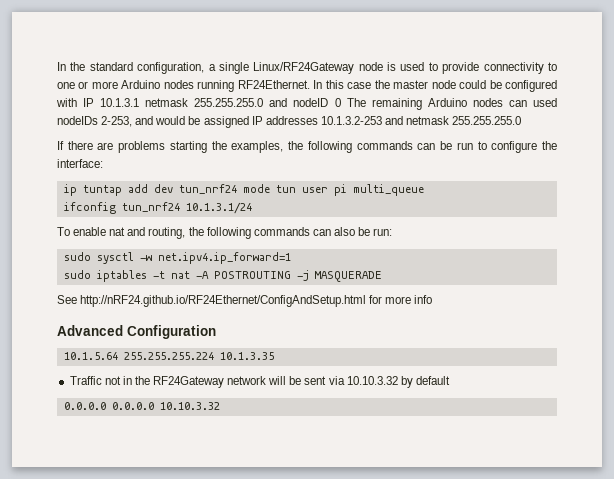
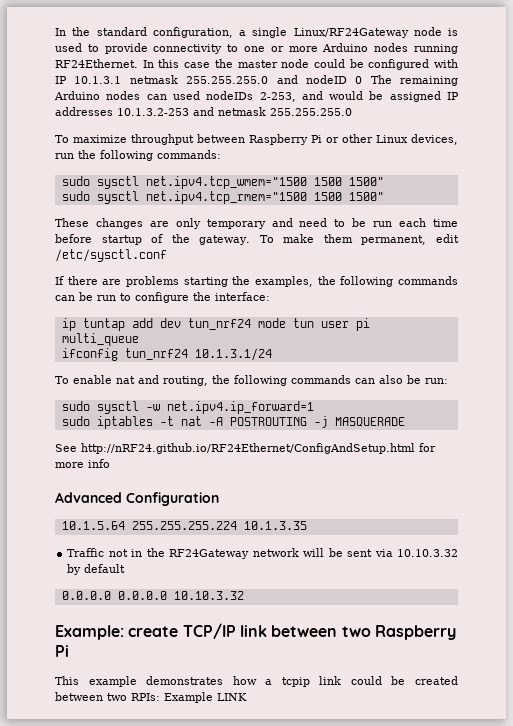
+ To maximize throughput between Raspberry Pi or other Linux devices, run the following commands:
+ sudo sysctl net.ipv4.tcp_wmem="1500 1500 1500"
+ sudo sysctl net.ipv4.tcp_rmem="1500 1500 1500"
+ These changes are only temporary and need to be run each time before startup of the gateway. To make them permanent, edit /etc/sysctl.conf
+ Example: create TCP/IP link between two Raspberry Pi
+ This example demonstrates how a tcpip link could be created between two RPIs: Example LINK

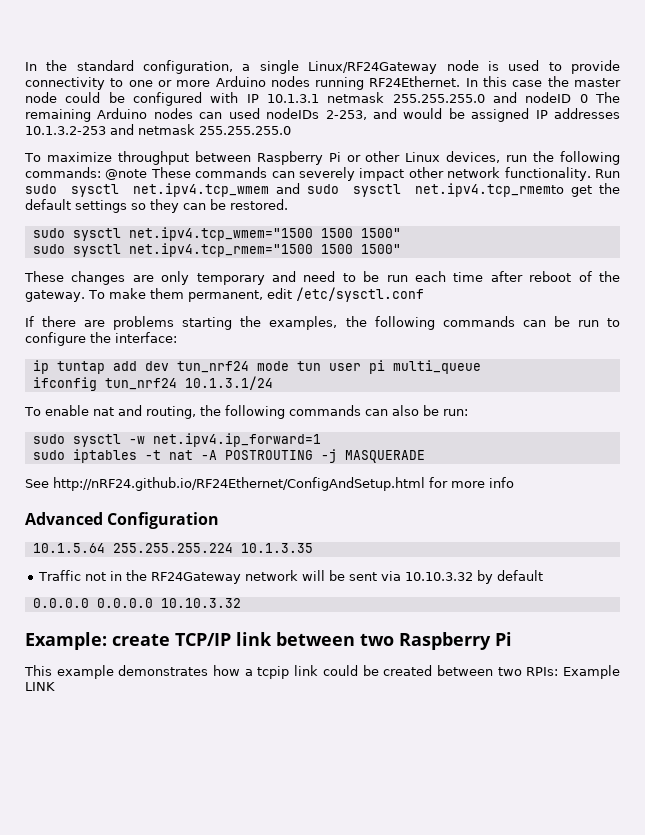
- To maximize throughput between Raspberry Pi or other Linux devices, run the following commands:
+ To maximize throughput between Raspberry Pi or other Linux devices, run the following commands: @note These commands can severely impact other network functionality. Run sudo sysctl net.ipv4.tcp_wmem and sudo sysctl net.ipv4.tcp_rmemto get the default settings so they can be restored.
- These changes are only temporary and need to be run each time before startup of the gateway.
+ These changes are only temporary and need to be run each time after reboot of the gateway.

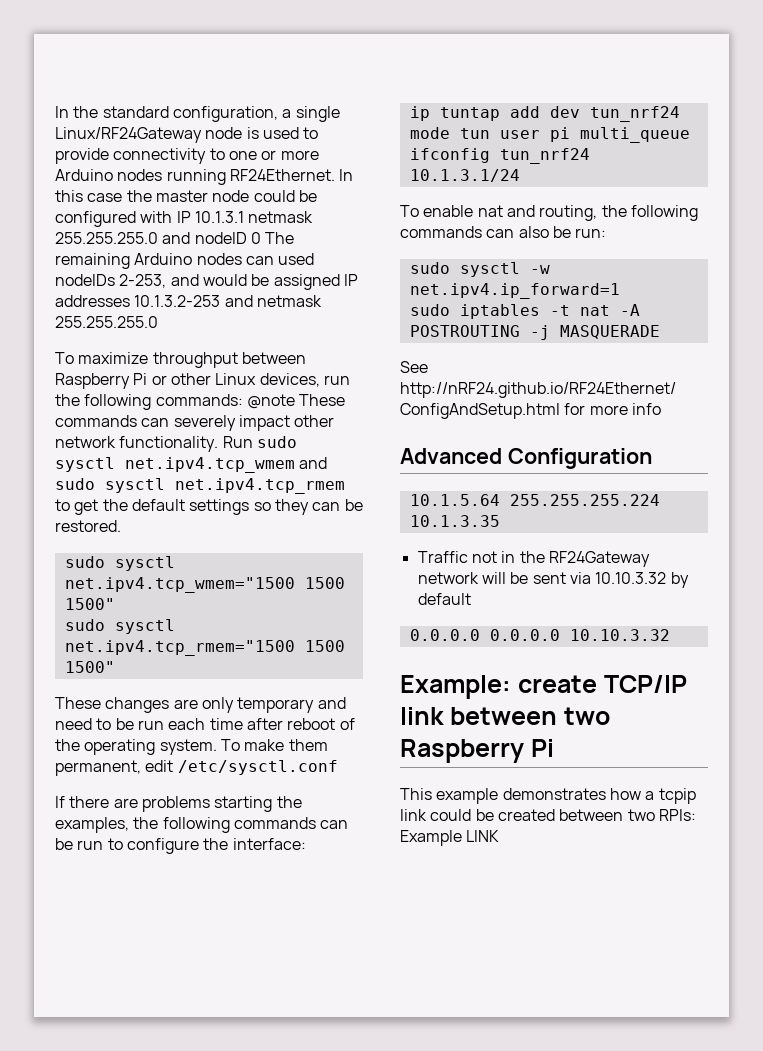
- Run sudo sysctl net.ipv4.tcp_wmem and sudo sysctl net.ipv4.tcp_rmemto get the default settings so they can be restored.
+ Run sudo sysctl net.ipv4.tcp_wmem and sudo sysctl net.ipv4.tcp_rmem to get the default settings so they can be restored.
- These changes are only temporary and need to be run each time after reboot of the gateway.
+ These changes are only temporary and need to be run each time after reboot of the operating system.

